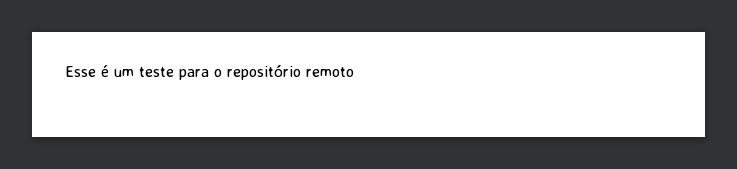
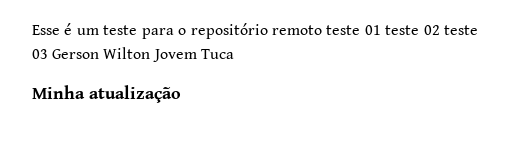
- Esse é um teste para o repositório remoto
+ Esse é um teste para o repositório remoto teste 01 teste 02 teste 03 Gerson Wilton Jovem Tuca
+ Minha atualização

